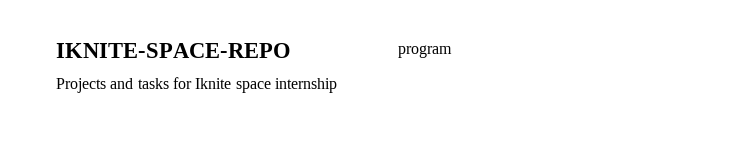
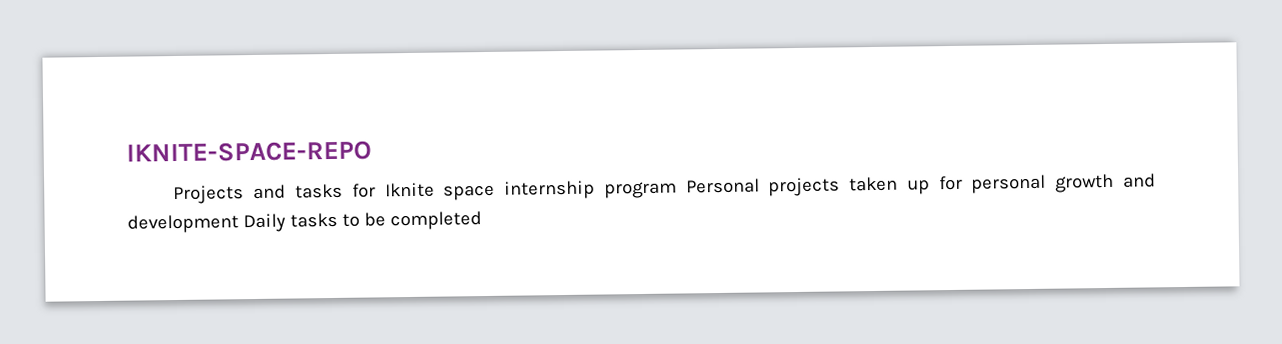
- Projects and tasks for Iknite space internship program
+ Projects and tasks for Iknite space internship program Personal projects taken up for personal growth and development Daily tasks to be completed

